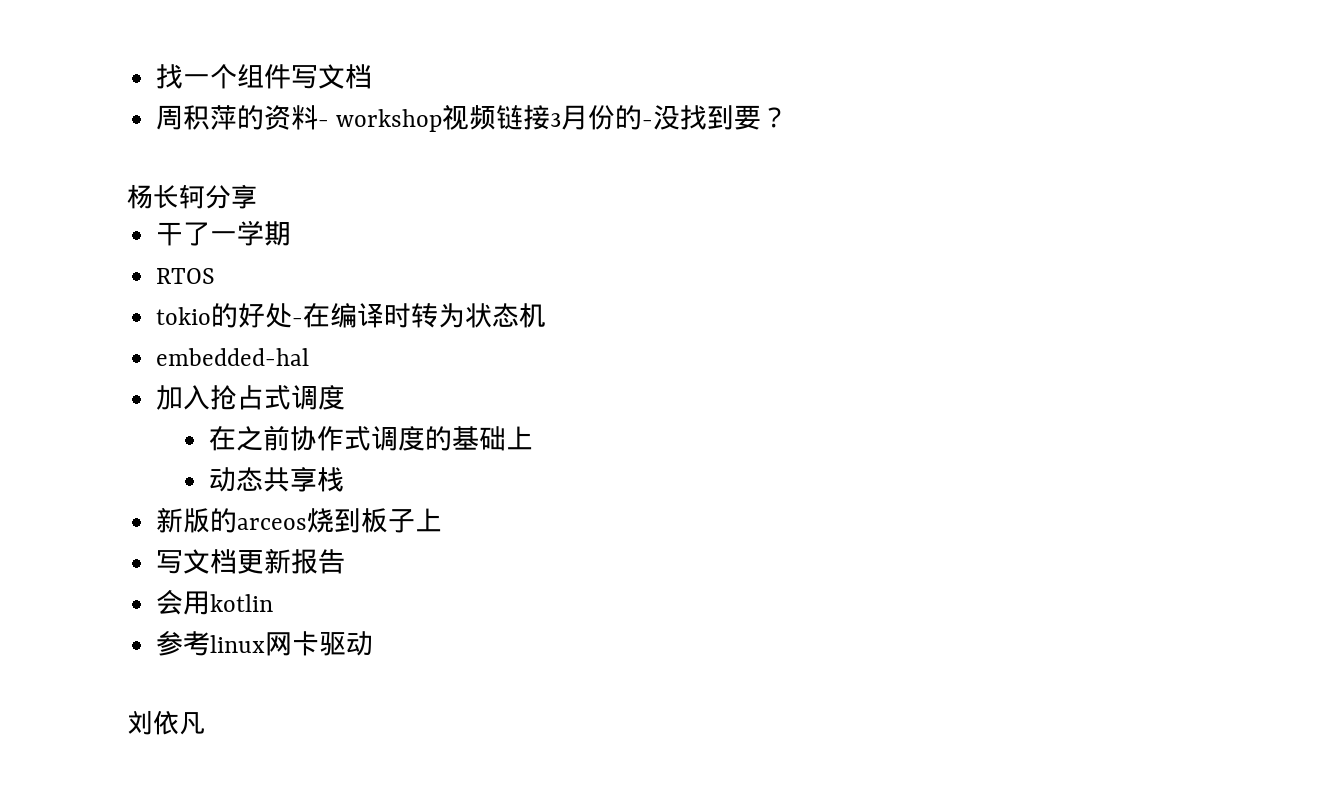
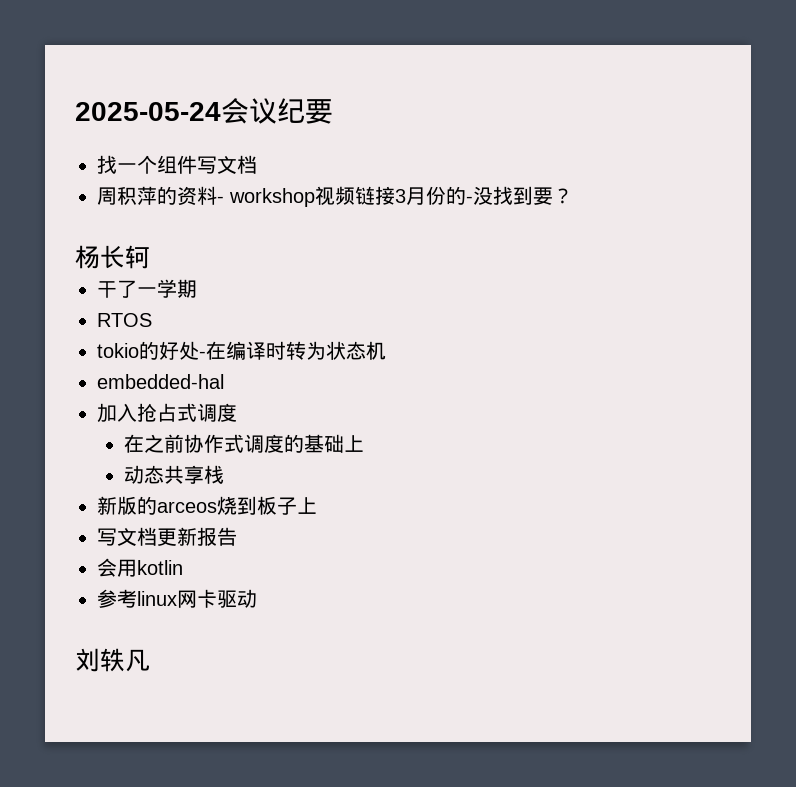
+ 2025-05-24会议纪要
- 杨长轲分享
+ 杨长轲
- 刘依凡
+ 刘轶凡

